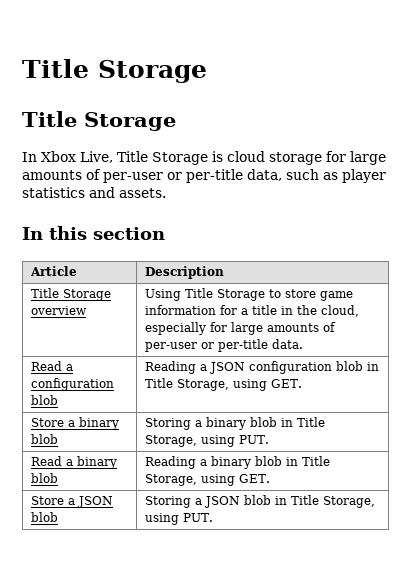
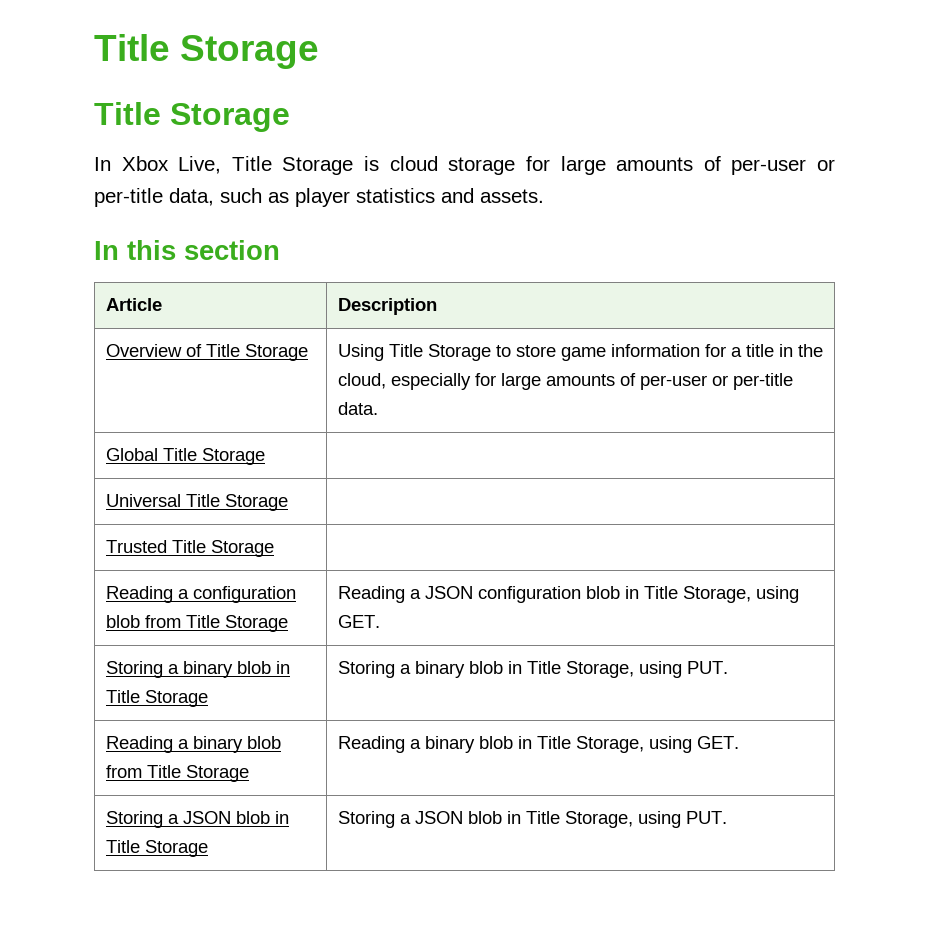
- Title Storage overview | Using Title Storage to store game information for a title in the cloud, especially for large amounts of per-user or per-title data.
+ Overview of Title Storage | Using Title Storage to store game information for a title in the cloud, especially for large amounts of per-user or per-title data.
- Read a configuration blob | Reading a JSON configuration blob in Title Storage, using GET.
+ Global Title Storage |
+ Universal Title Storage |
+ Trusted Title Storage |
+ Reading a configuration blob from Title Storage | Reading a JSON configuration blob in Title Storage, using GET.
- Store a binary blob | Storing a binary blob in Title Storage, using PUT.
+ Storing a binary blob in Title Storage | Storing a binary blob in Title Storage, using PUT.
- Read a binary blob | Reading a binary blob in Title Storage, using GET.
+ Reading a binary blob from Title Storage | Reading a binary blob in Title Storage, using GET.
- Store a JSON blob | Storing a JSON blob in Title Storage, using PUT.
+ Storing a JSON blob in Title Storage | Storing a JSON blob in Title Storage, using PUT.

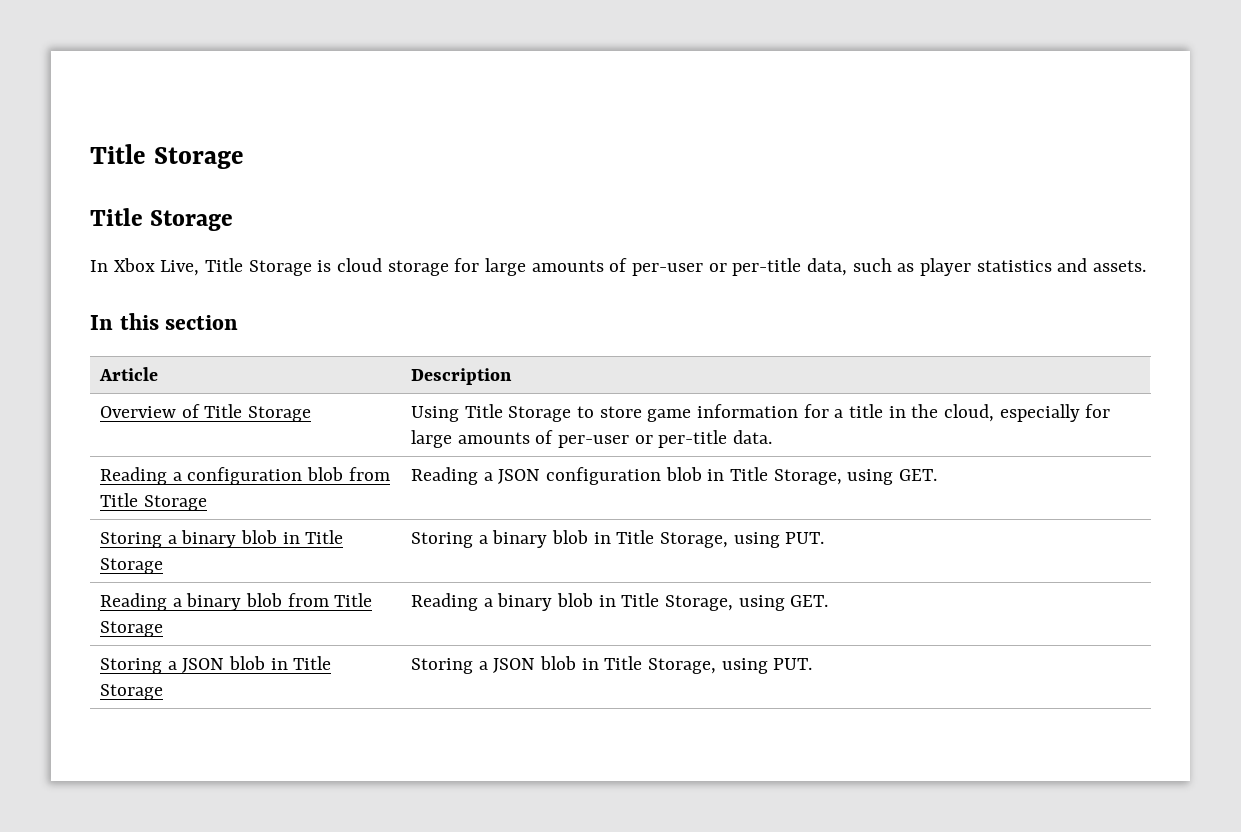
- Global Title Storage |
- Universal Title Storage |
- Trusted Title Storage |

